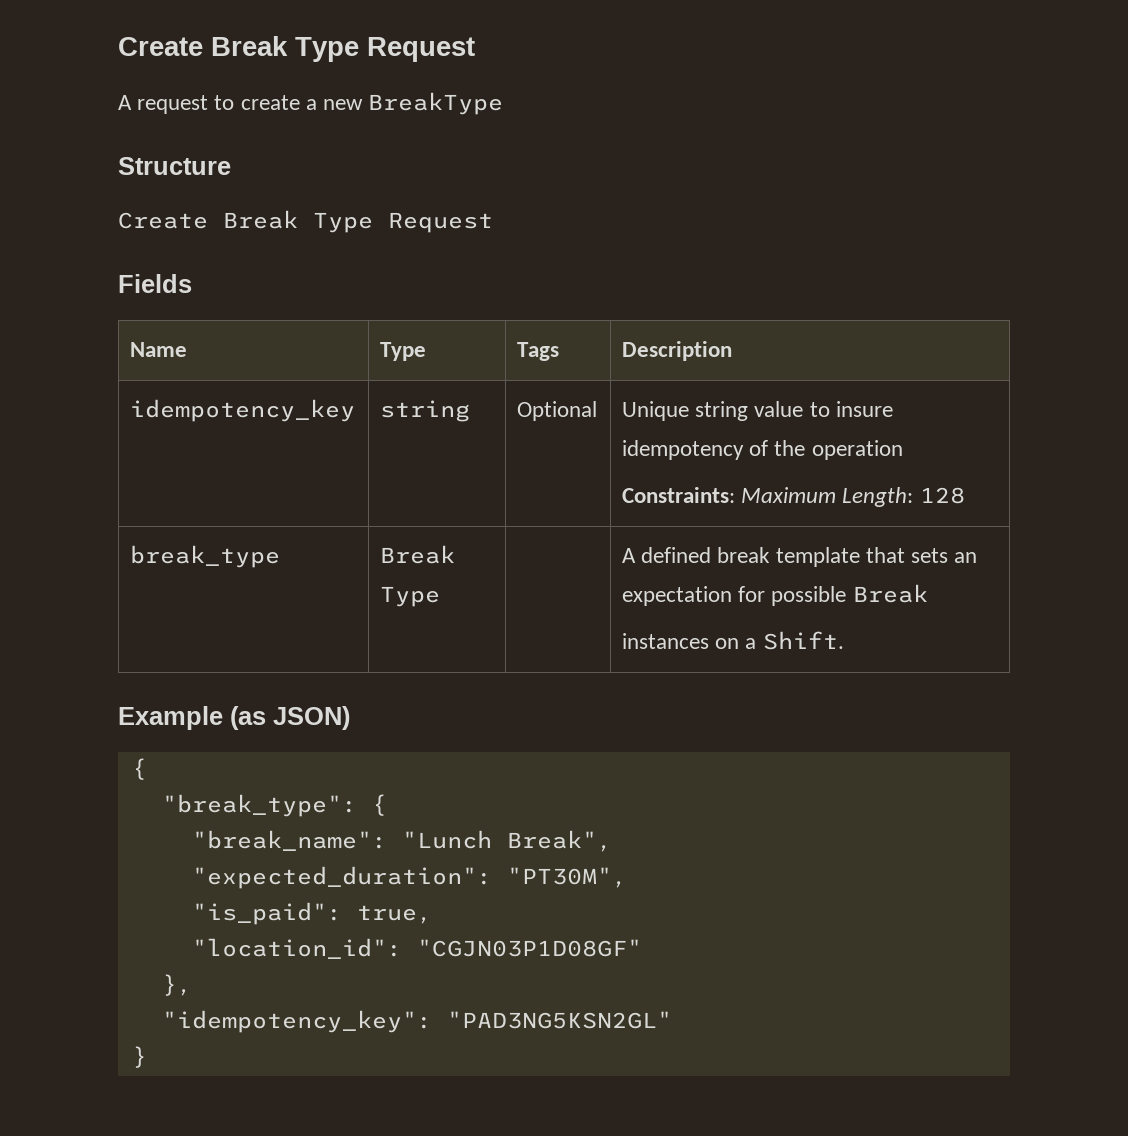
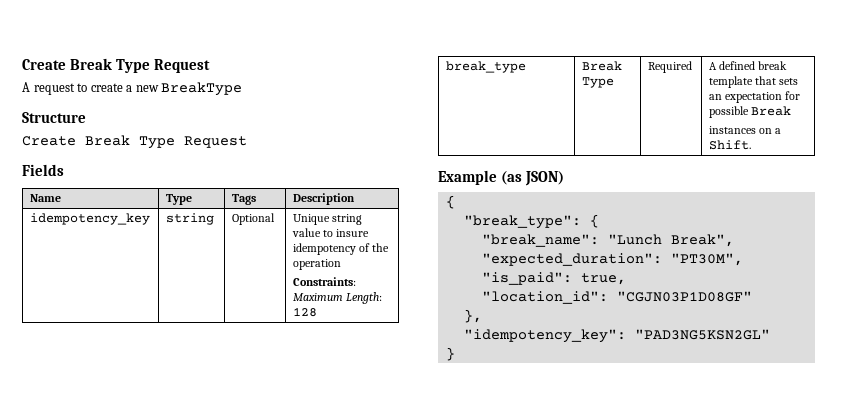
- break_type | Break Type | | A defined break template that sets an expectation for possible Break
+ break_type | Break Type | Required | A defined break template that sets an expectation for possible Break

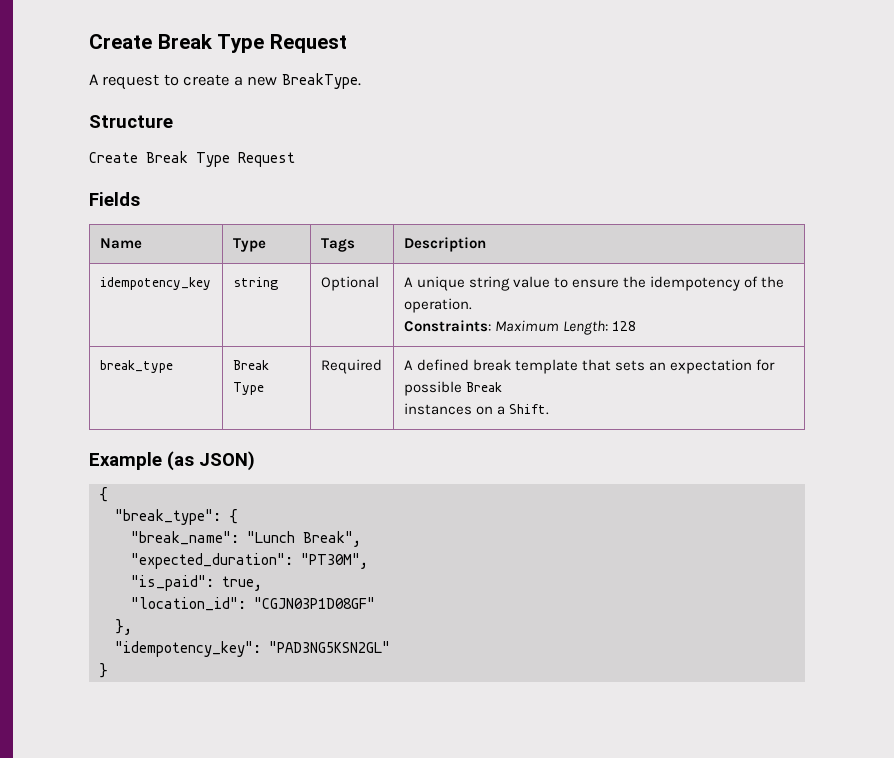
- A request to create a new BreakType
+ A request to create a new BreakType.
- idempotency_key | string | Optional | Unique string value to insure idempotency of the operation
+ idempotency_key | string | Optional | A unique string value to ensure the idempotency of the operation.

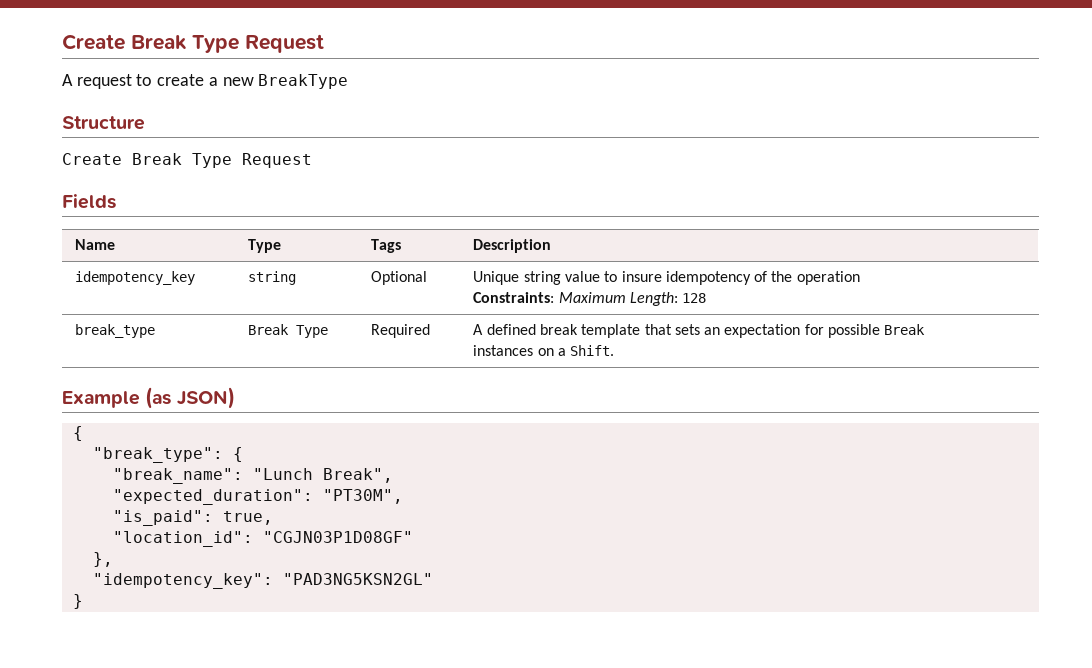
- A request to create a new BreakType.
+ A request to create a new BreakType
- idempotency_key | string | Optional | A unique string value to ensure the idempotency of the operation.
+ idempotency_key | string | Optional | Unique string value to insure idempotency of the operation

